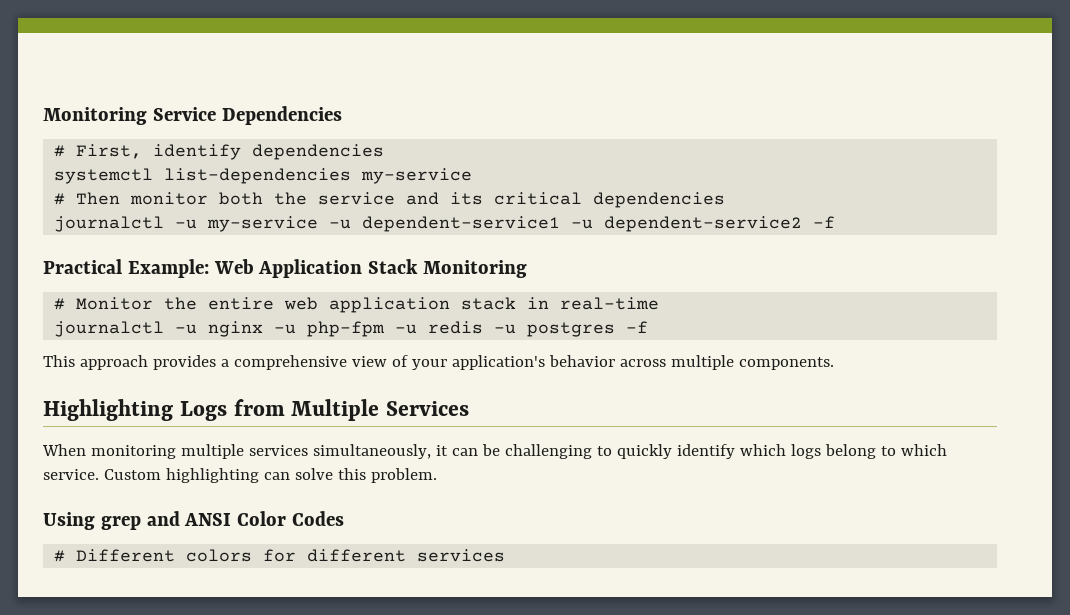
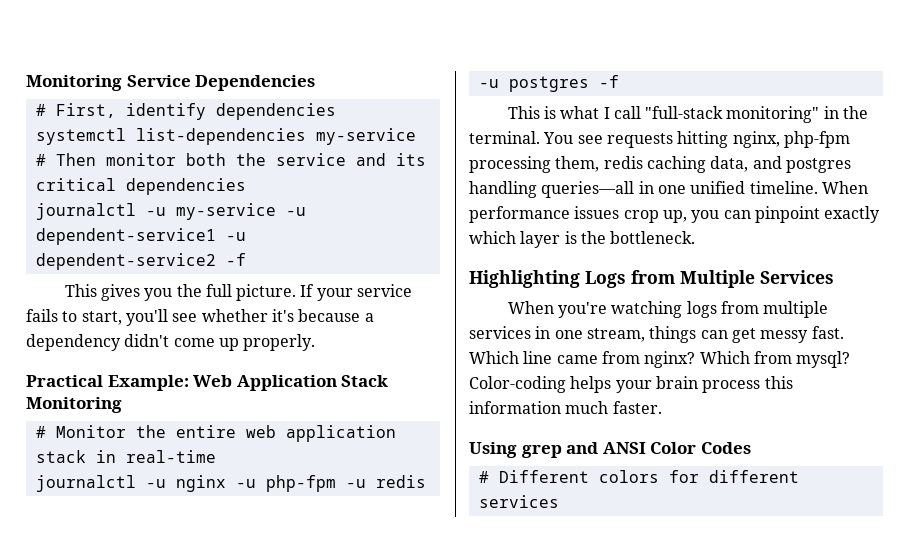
+ This gives you the full picture. If your service fails to start, you'll see whether it's because a dependency didn't come up properly.
- This approach provides a comprehensive view of your application's behavior across multiple components.
+ This is what I call "full-stack monitoring" in the terminal. You see requests hitting nginx, php-fpm processing them, redis caching data, and postgres handling queries—all in one unified timeline. When performance issues crop up, you can pinpoint exactly which layer is the bottleneck.
- When monitoring multiple services simultaneously, it can be challenging to quickly identify which logs belong to which service. Custom highlighting can solve this problem.
+ When you're watching logs from multiple services in one stream, things can get messy fast. Which line came from nginx? Which from mysql? Color-coding helps your brain process this information much faster.

